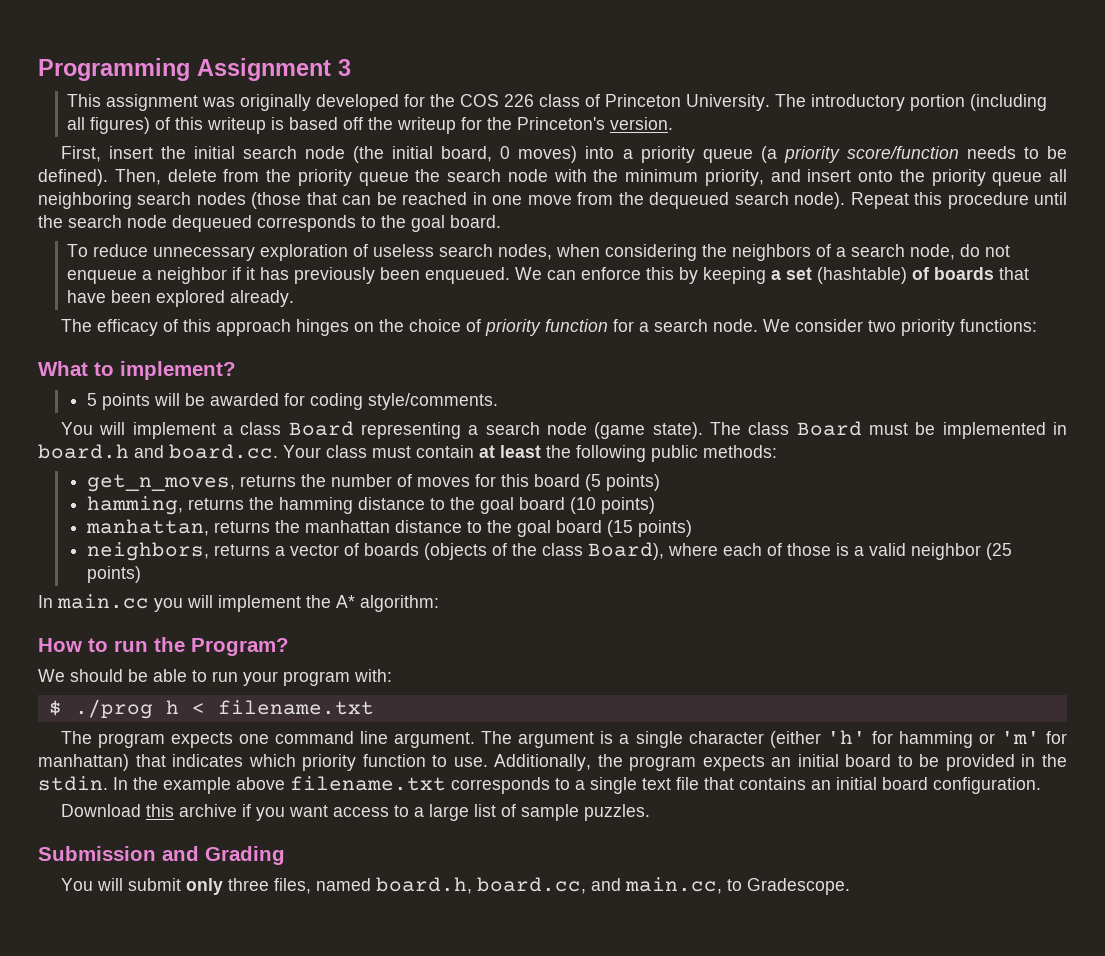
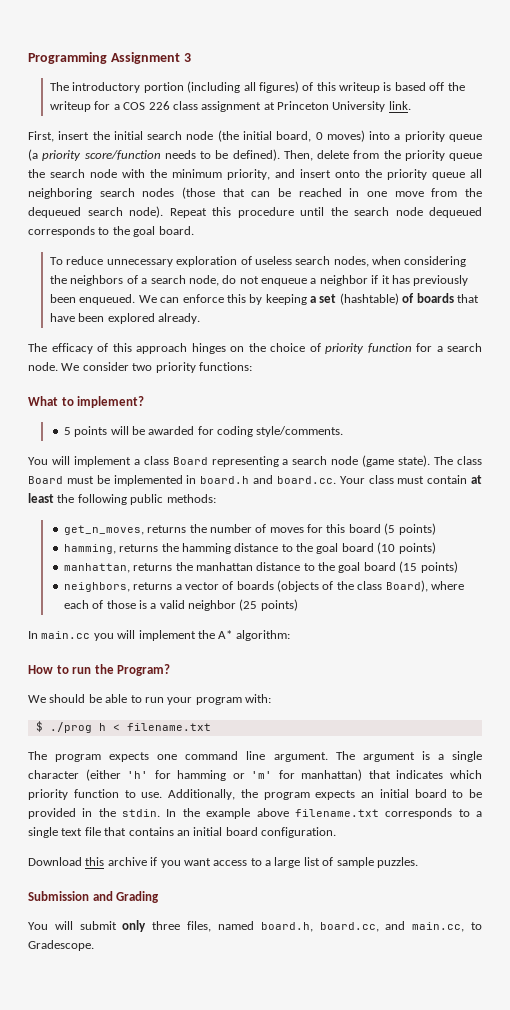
- This assignment was originally developed for the COS 226 class of Princeton University. The introductory portion (including all figures) of this writeup is based off the writeup for the Princeton's version.
+ The introductory portion (including all figures) of this writeup is based off the writeup for a COS 226 class assignment at Princeton University link.

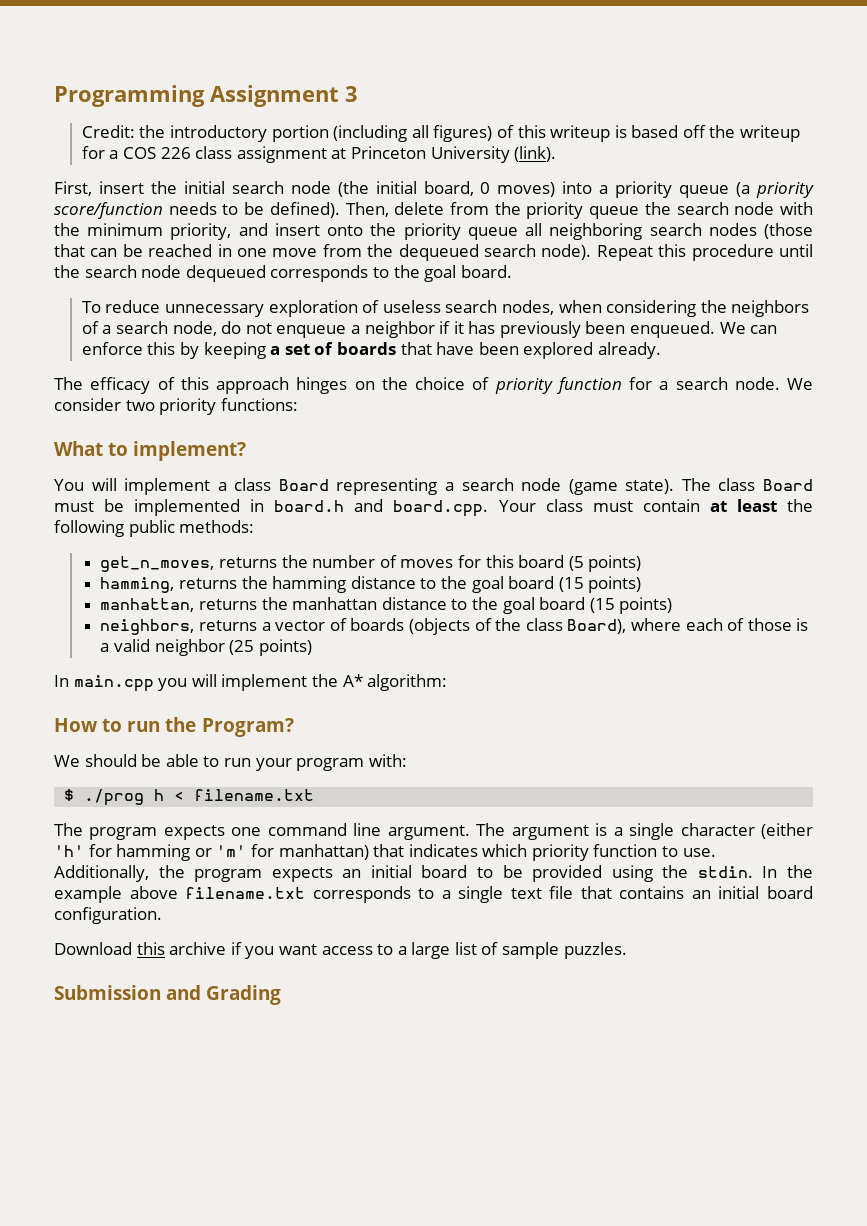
- The introductory portion (including all figures) of this writeup is based off the writeup for a COS 226 class assignment at Princeton University link.
+ Credit: the introductory portion (including all figures) of this writeup is based off the writeup for a COS 226 class assignment at Princeton University (link).
- We can enforce this by keeping a set (hashtable) of boards that have been explored already.
+ We can enforce this by keeping a set of boards that have been explored already.
- 5 points will be awarded for coding style/comments.
- The class Board must be implemented in board.h and board.cc. Your class must contain at least the following public methods:
+ The class Board must be implemented in board.h and board.cpp. Your class must contain at least the following public methods:
- hamming, returns the hamming distance to the goal board (10 points)
+ hamming, returns the hamming distance to the goal board (15 points)
- In main.cc you will implement the A* algorithm:
+ In main.cpp you will implement the A* algorithm:
- Additionally, the program expects an initial board to be provided in the stdin.
+ Additionally, the program expects an initial board to be provided using the stdin.
- You will submit only three files, named board.h, board.cc, and main.cc, to Gradescope.

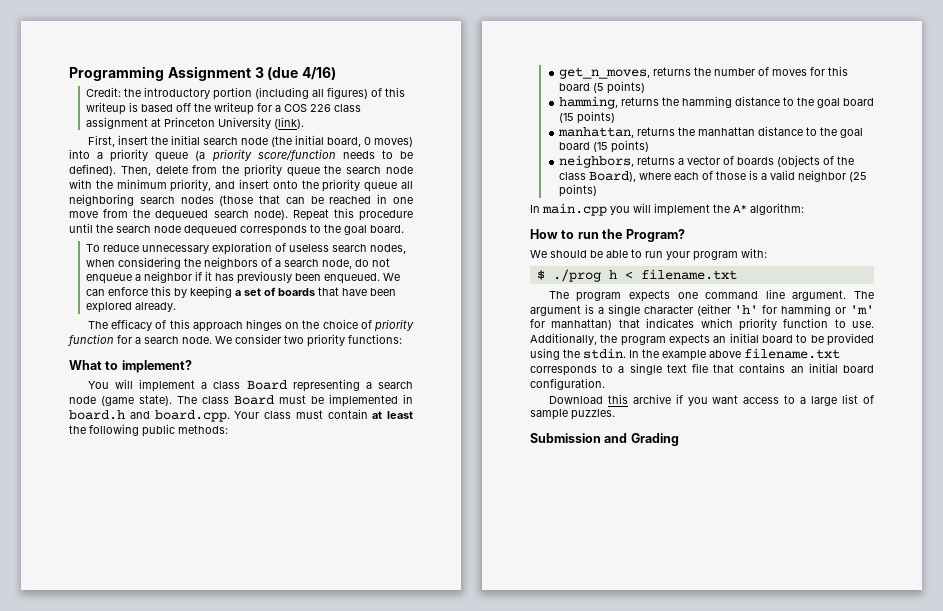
- Programming Assignment 3
+ Programming Assignment 3 (due 4/16)

